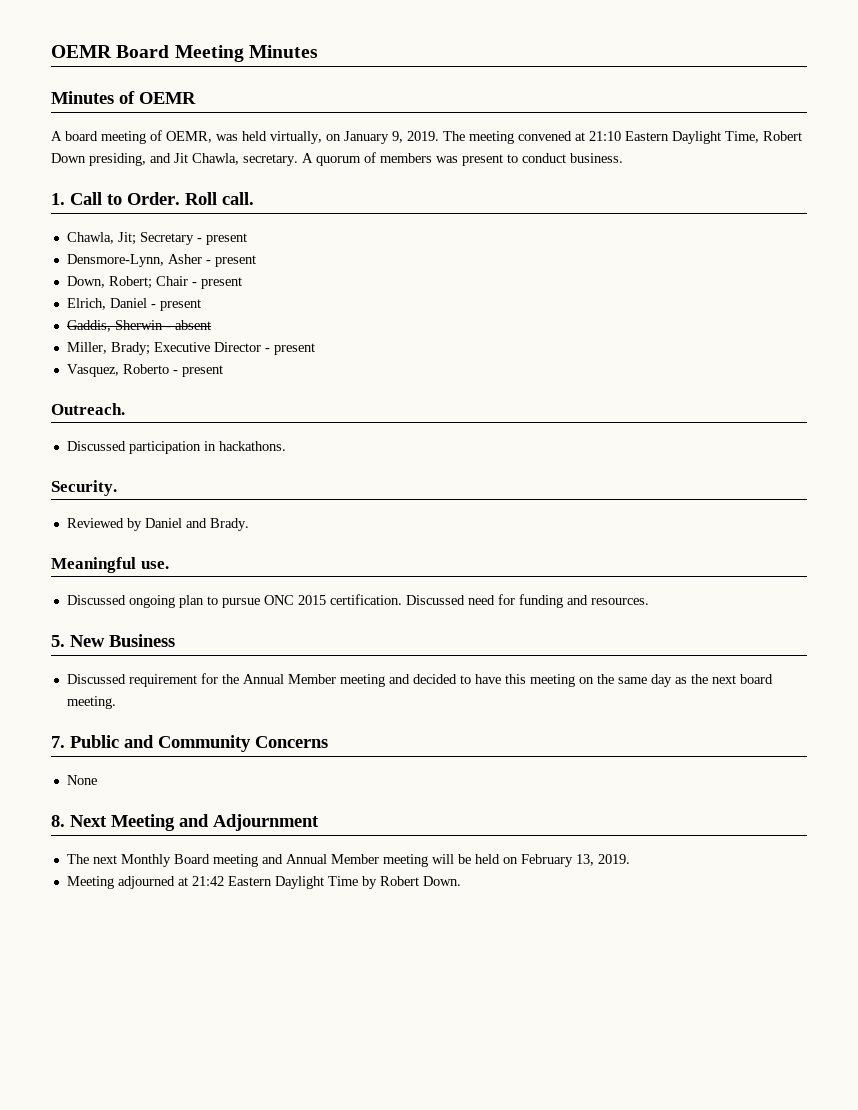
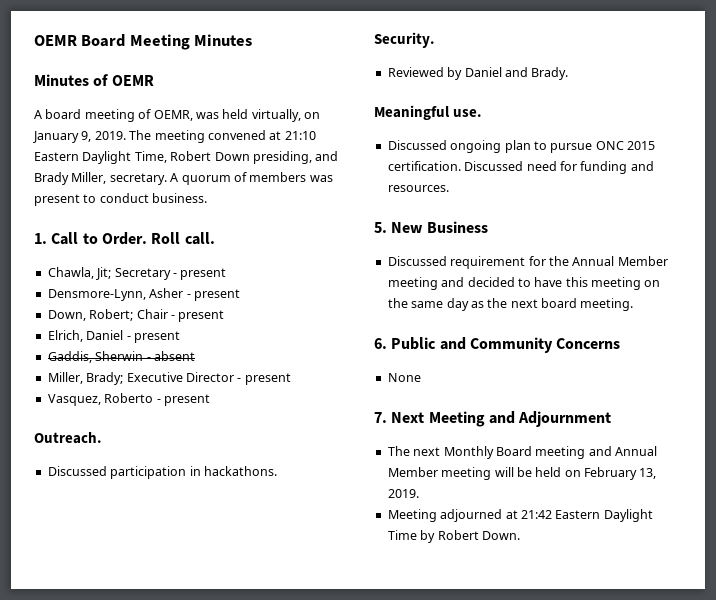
- The meeting convened at 21:10 Eastern Daylight Time, Robert Down presiding, and Jit Chawla, secretary.
+ The meeting convened at 21:10 Eastern Daylight Time, Robert Down presiding, and Brady Miller, secretary.
- 7. Public and Community Concerns
+ 6. Public and Community Concerns
- 8. Next Meeting and Adjournment
+ 7. Next Meeting and Adjournment

